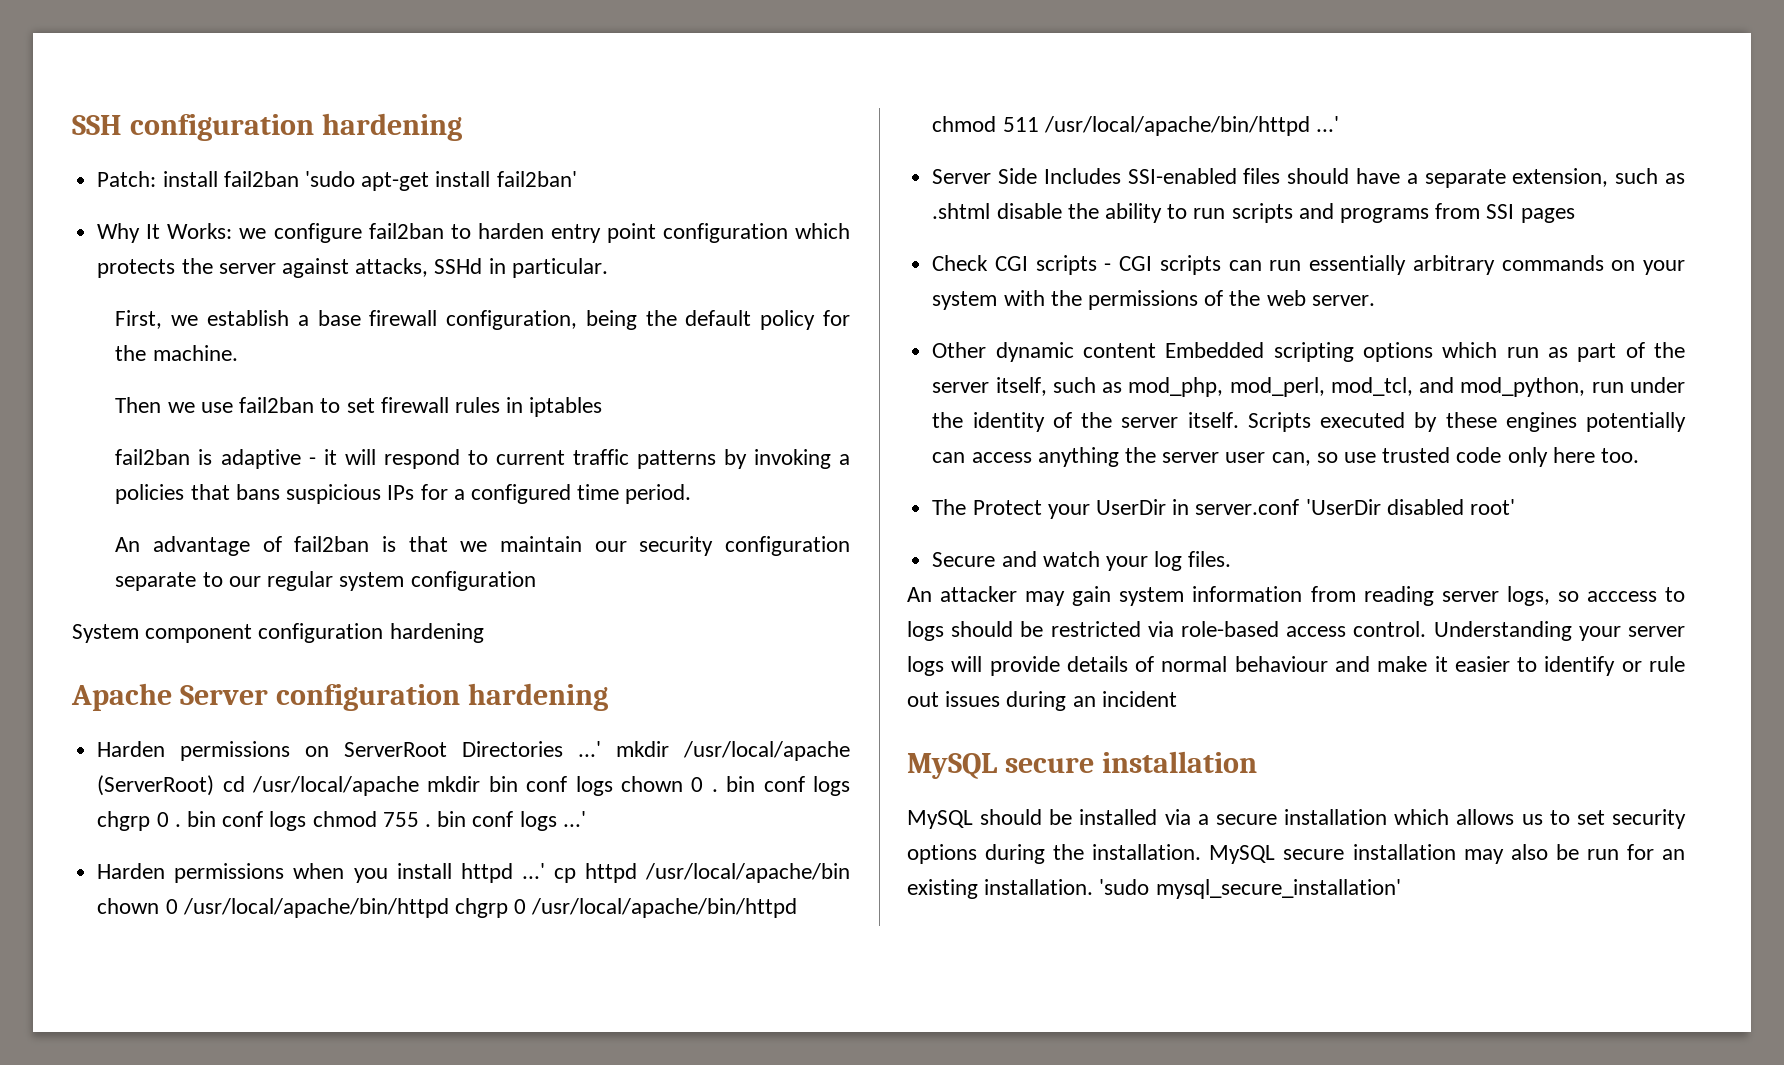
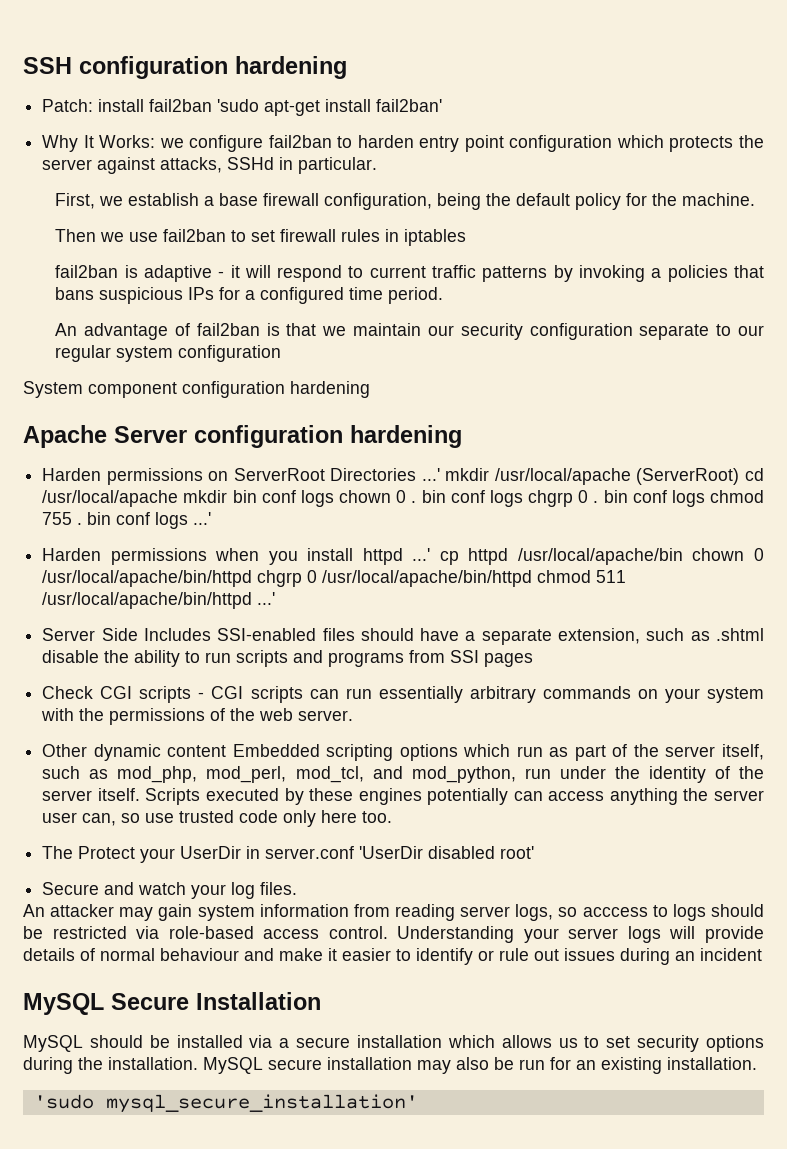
  Understanding your server logs will provide details of normal behaviour and make it easier to identify or rule out issues during an incident
- MySQL secure installation
+ MySQL Secure Installation
- MySQL secure installation may also be run for an existing installation. 'sudo mysql_secure_installation'
+ MySQL secure installation may also be run for an existing installation.
+ 'sudo mysql_secure_installation'

